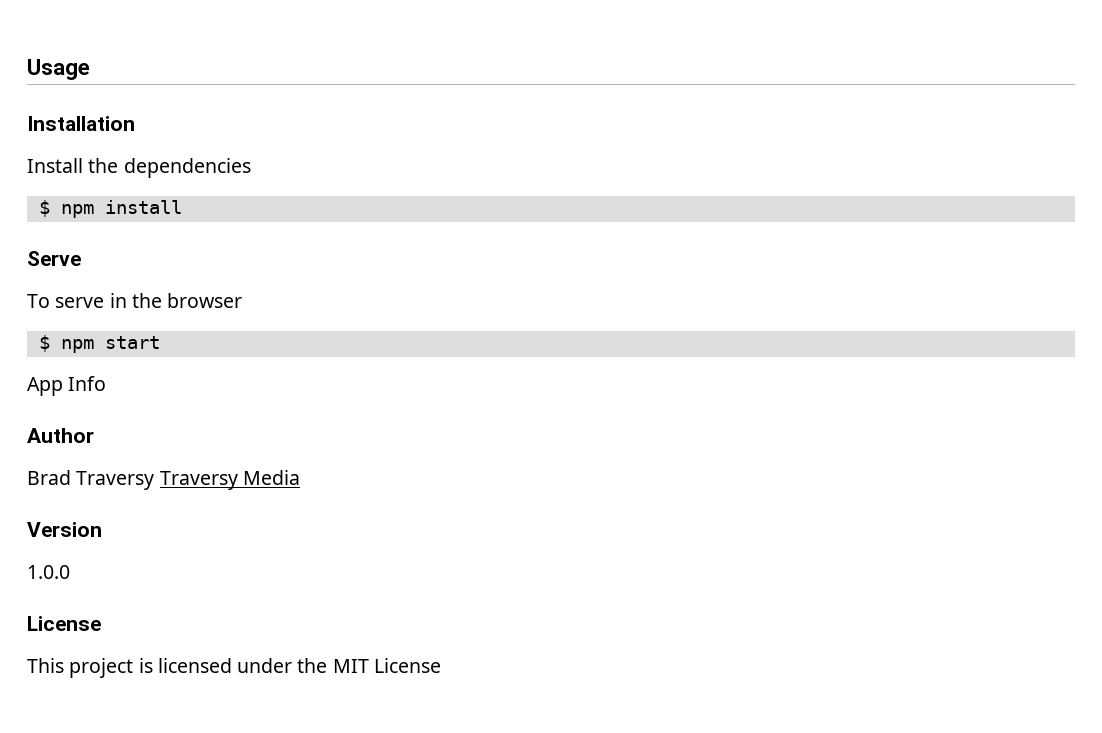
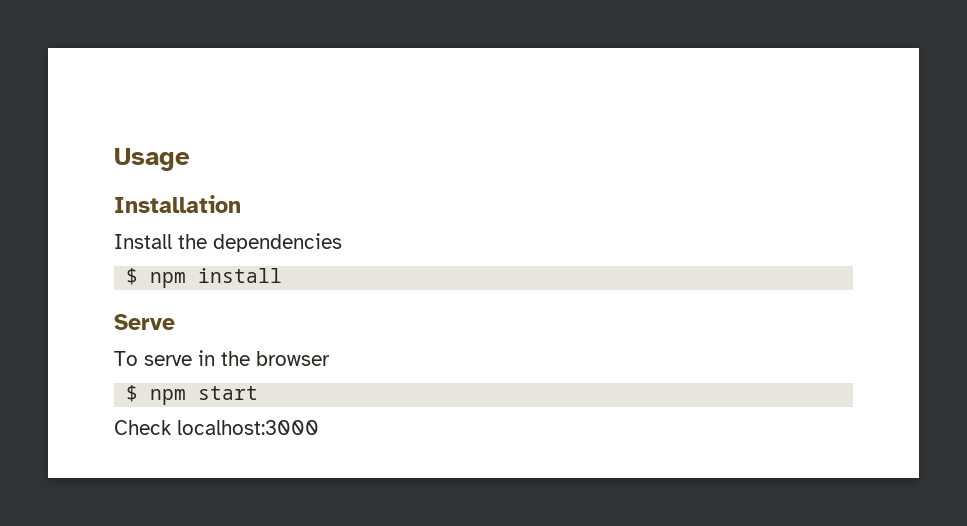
- App Info
- Author
- Brad Traversy Traversy Media
- Version
- 1.0.0
- License
- This project is licensed under the MIT License
+ Check localhost:3000

